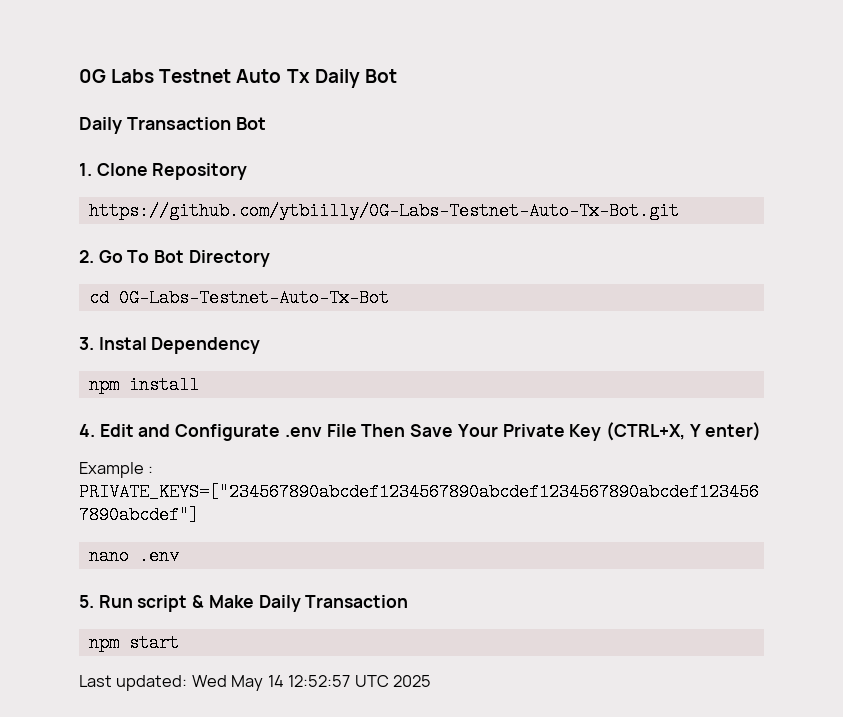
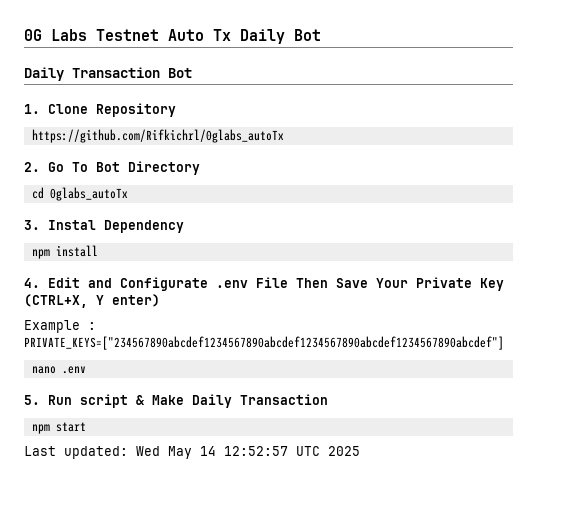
- https://github.com/ytbiilly/0G-Labs-Testnet-Auto-Tx-Bot.git
+ https://github.com/Rifkichrl/0glabs_autoTx
- cd 0G-Labs-Testnet-Auto-Tx-Bot
+ cd 0glabs_autoTx

